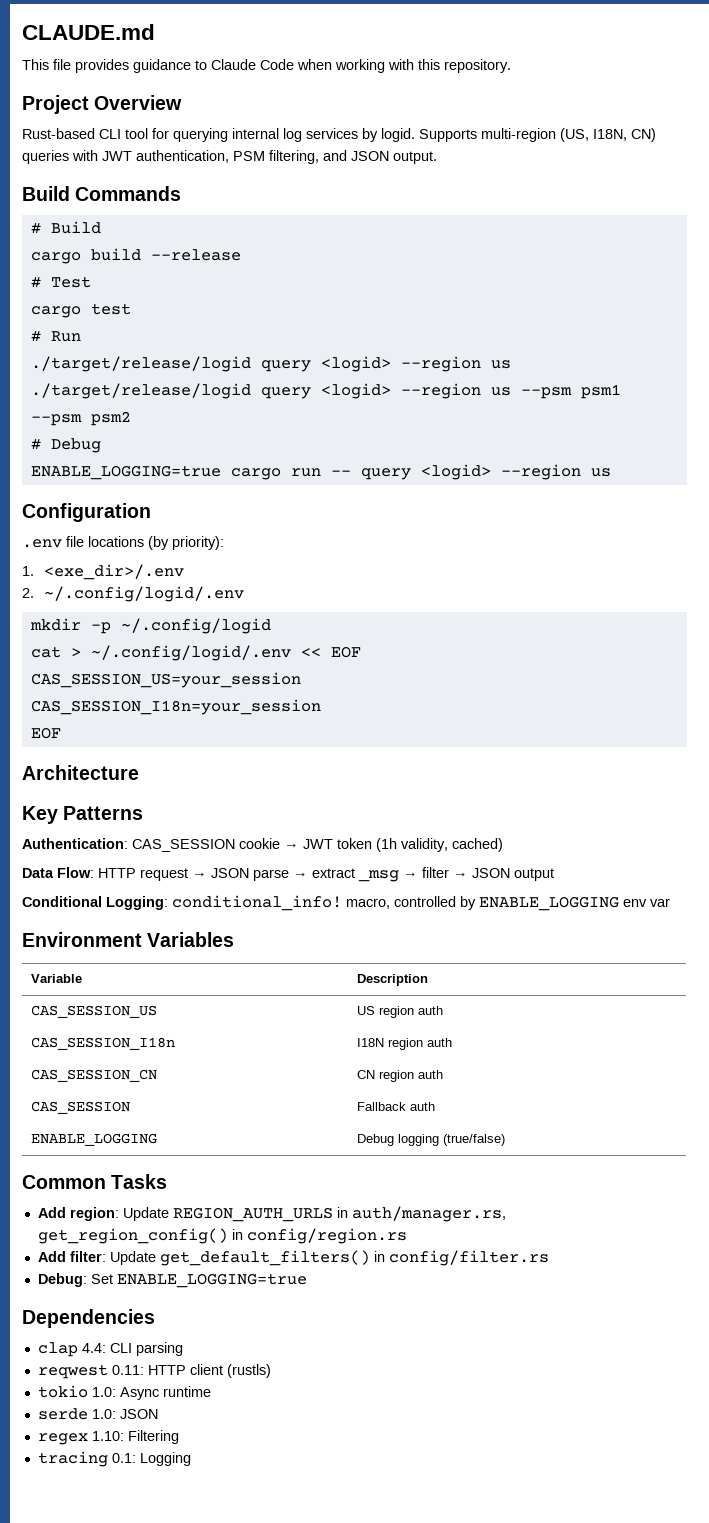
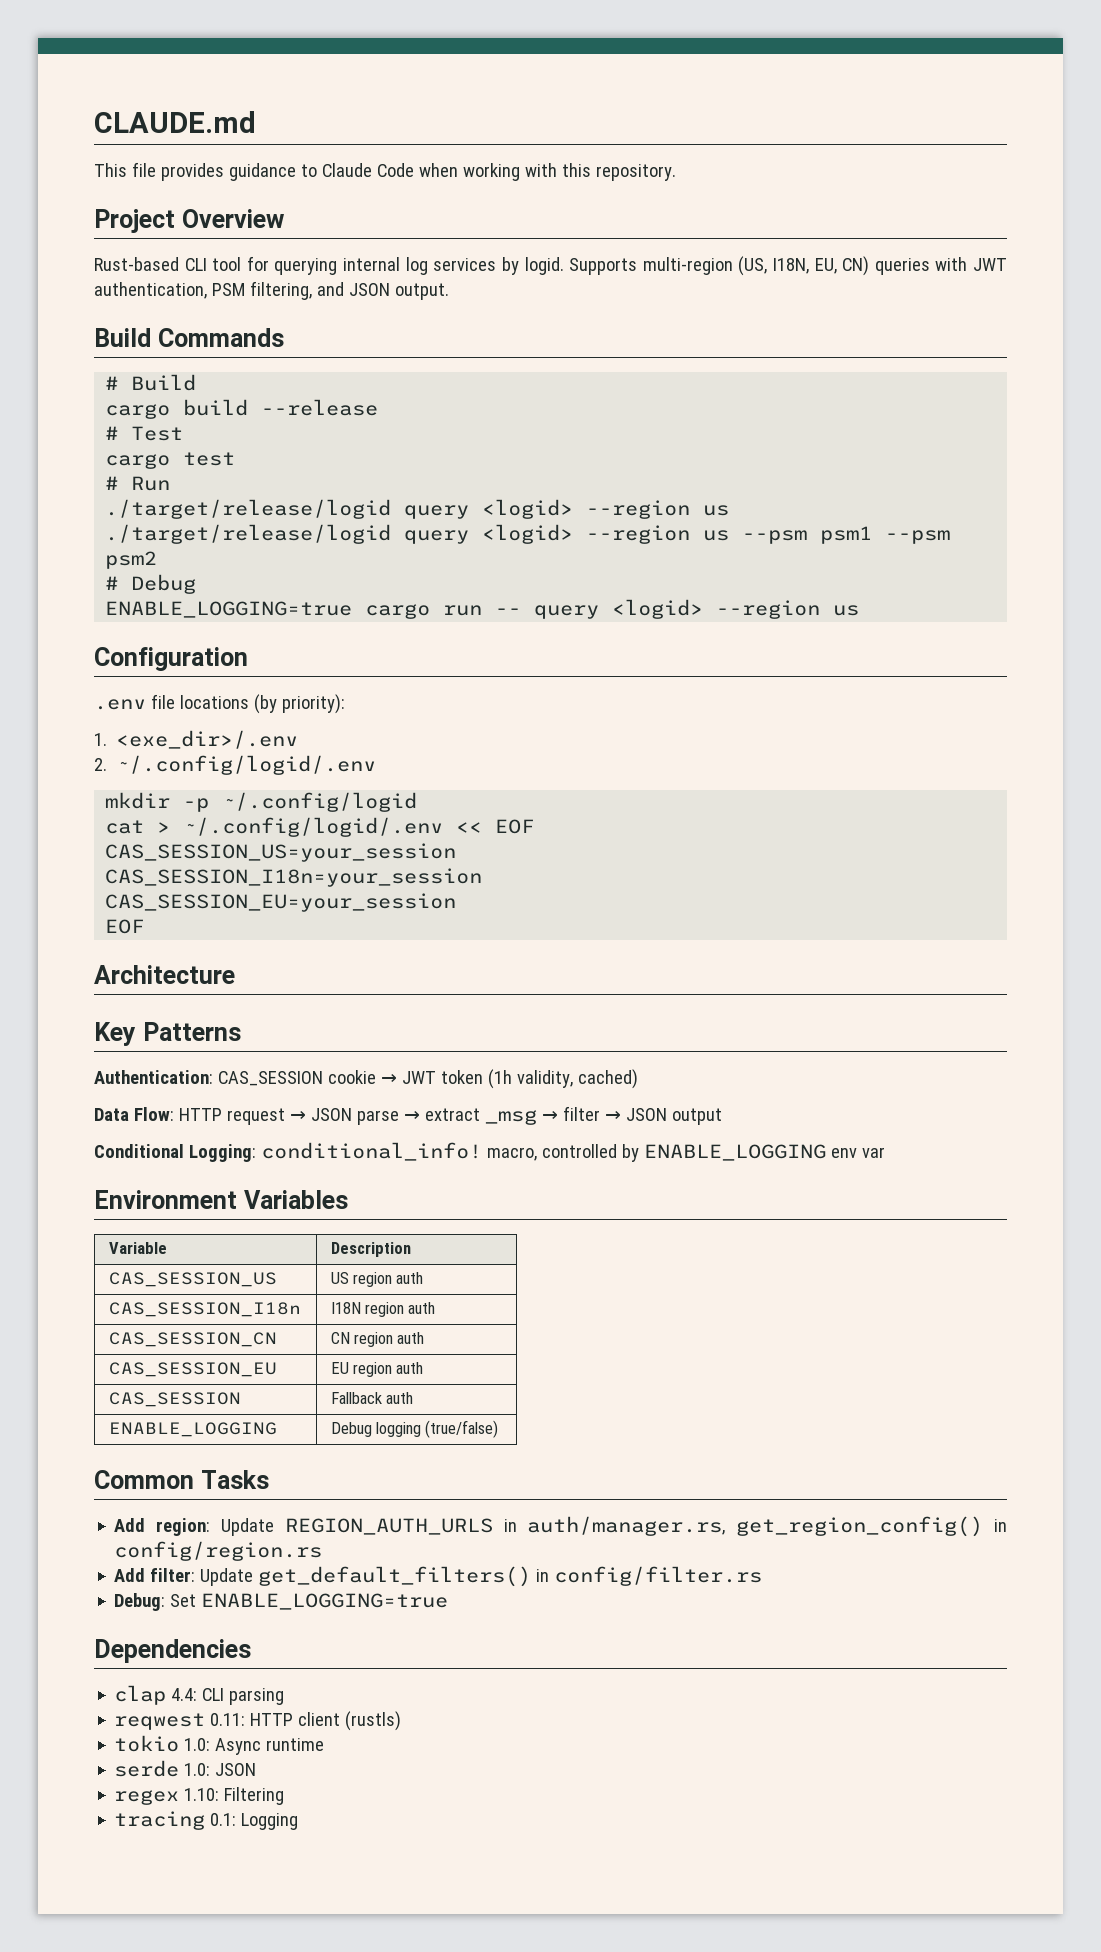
- Supports multi-region (US, I18N, CN) queries with JWT authentication, PSM filtering, and JSON output.
+ Supports multi-region (US, I18N, EU, CN) queries with JWT authentication, PSM filtering, and JSON output.
+ CAS_SESSION_EU=your_session
+ CAS_SESSION_EU | EU region auth

